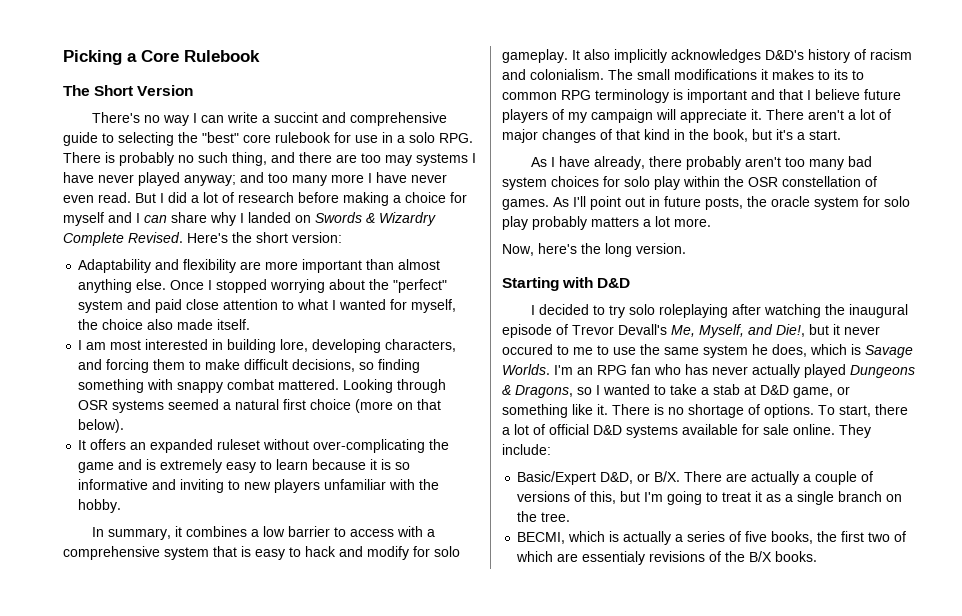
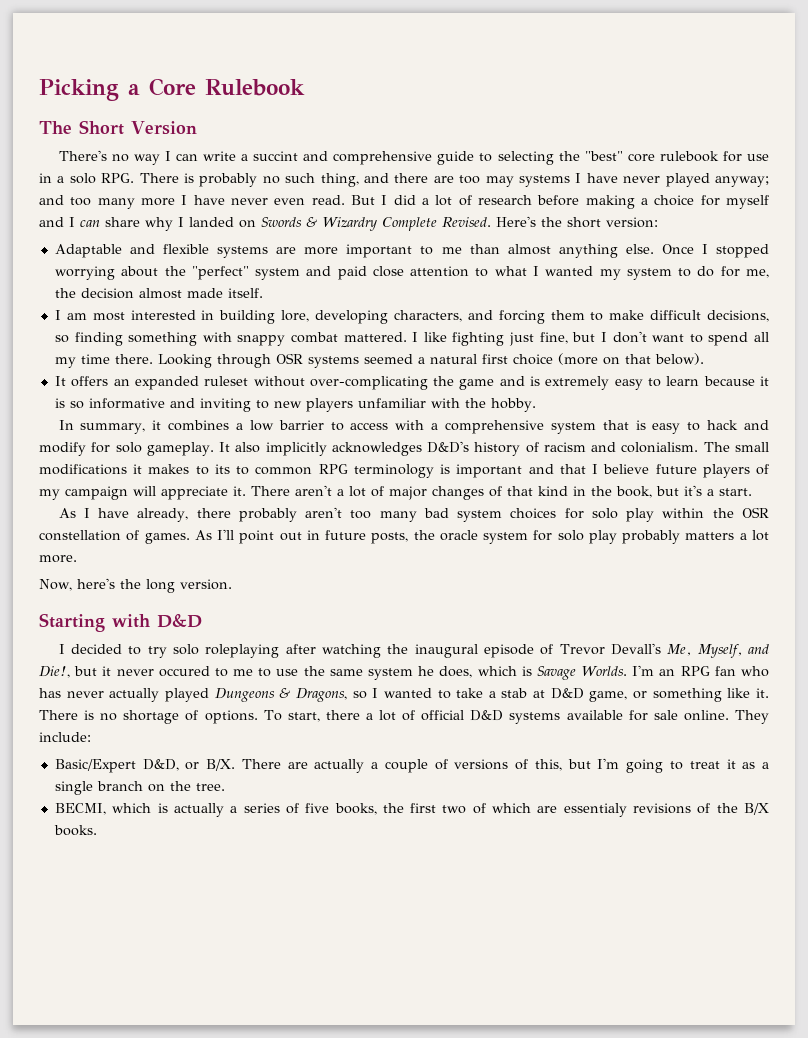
- Adaptability and flexibility are more important than almost anything else.
+ Adaptable and flexible systems are more important to me than almost anything else.
- Once I stopped worrying about the "perfect" system and paid close attention to what I wanted for myself, the choice also made itself.
+ Once I stopped worrying about the "perfect" system and paid close attention to what I wanted my system to do for me, the decision almost made itself.
+ I like fighting just fine, but I don't want to spend all my time there.

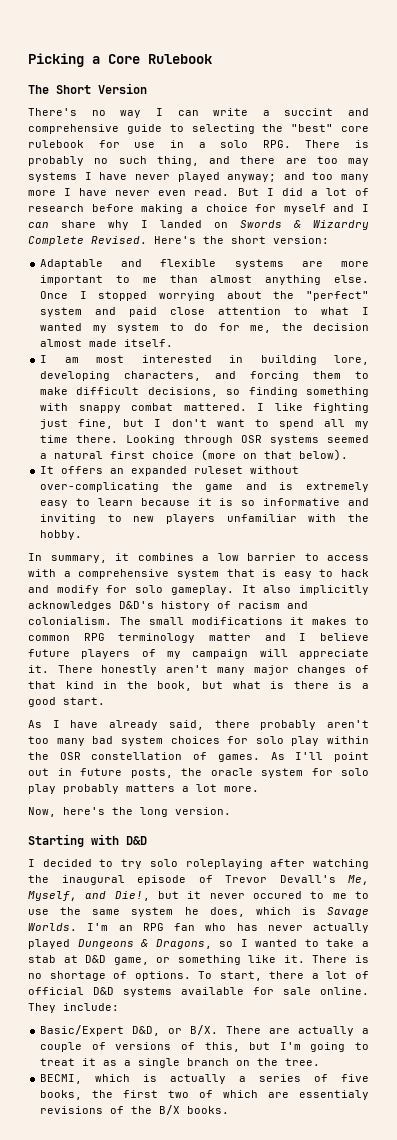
- The small modifications it makes to its to common RPG terminology is important and that I believe future players of my campaign will appreciate it.
+ The small modifications it makes to common RPG terminology matter and I believe future players of my campaign will appreciate it.
- There aren't a lot of major changes of that kind in the book, but it's a start.
+ There honestly aren't many major changes of that kind in the book, but what is there is a good start.
- As I have already, there probably aren't too many bad system choices for solo play within the OSR constellation of games.
+ As I have already said, there probably aren't too many bad system choices for solo play within the OSR constellation of games.

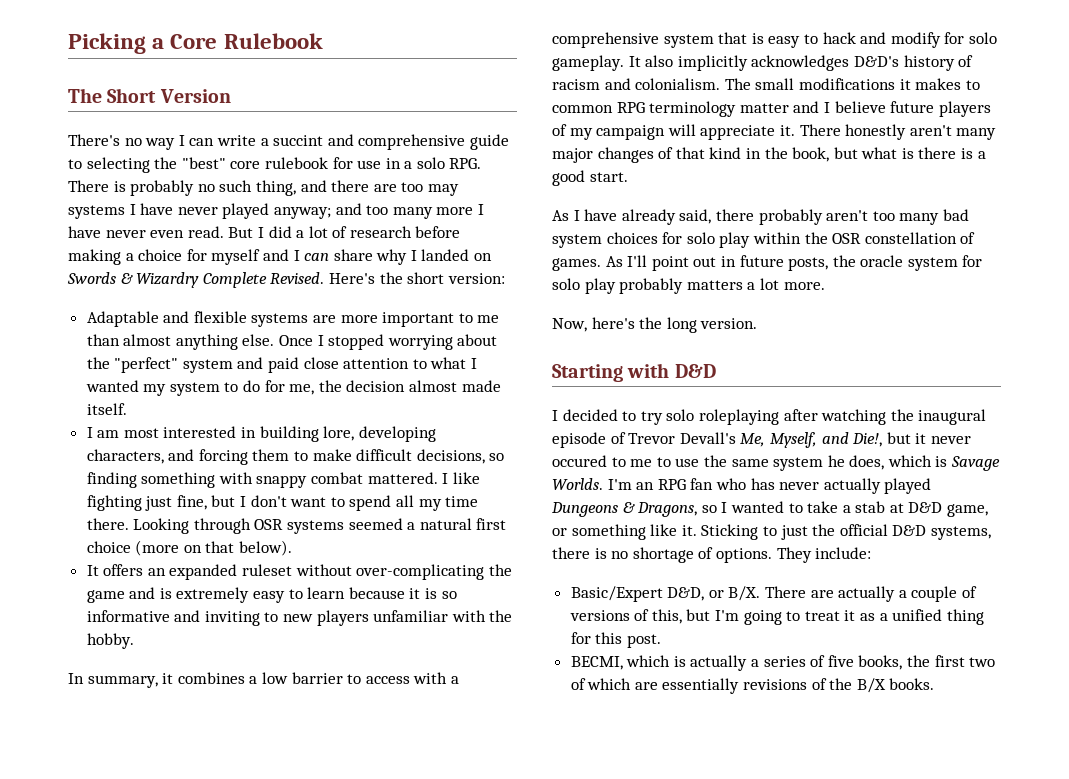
- There is no shortage of options.
+ Sticking to just the official D&D systems, there is no shortage of options.
- To start, there a lot of official D&D systems available for sale online.
- Basic/Expert D&D, or B/X. There are actually a couple of versions of this, but I'm going to treat it as a single branch on the tree.
+ Basic/Expert D&D, or B/X. There are actually a couple of versions of this, but I'm going to treat it as a unified thing for this post.
- BECMI, which is actually a series of five books, the first two of which are essentialy revisions of the B/X books.
+ BECMI, which is actually a series of five books, the first two of which are essentially revisions of the B/X books.

